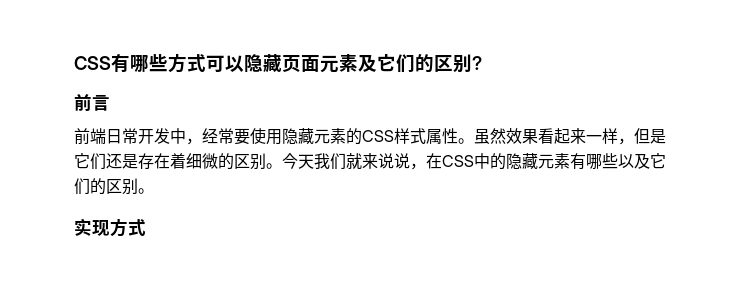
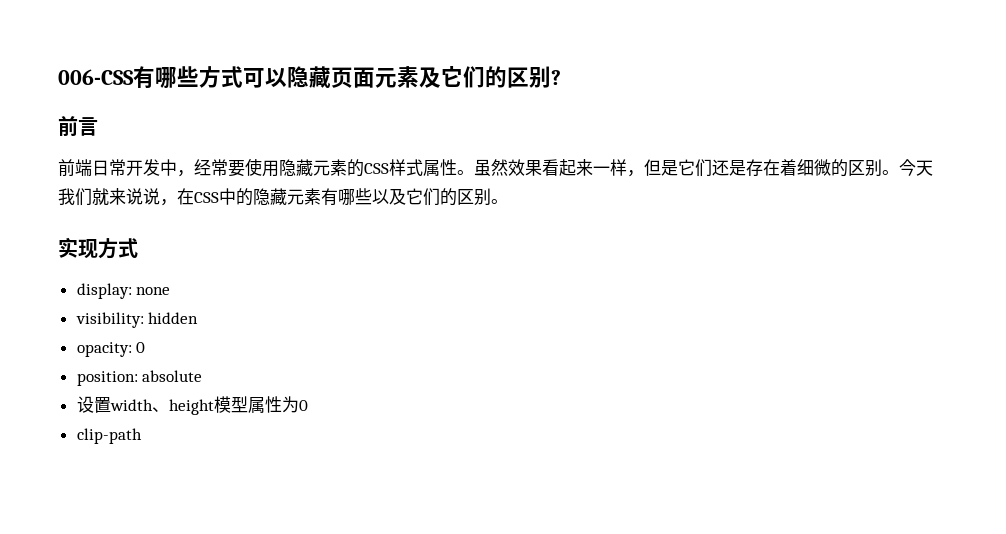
- CSS有哪些方式可以隐藏页面元素及它们的区别?
+ 006-CSS有哪些方式可以隐藏页面元素及它们的区别?
+ display: none
+ visibility: hidden
+ opacity: 0
+ position: absolute
+ 设置width、height模型属性为0
+ clip-path

